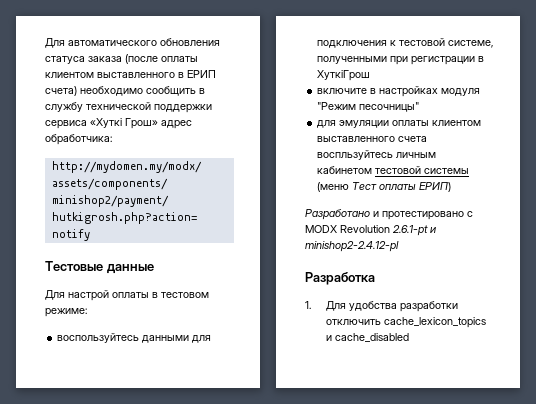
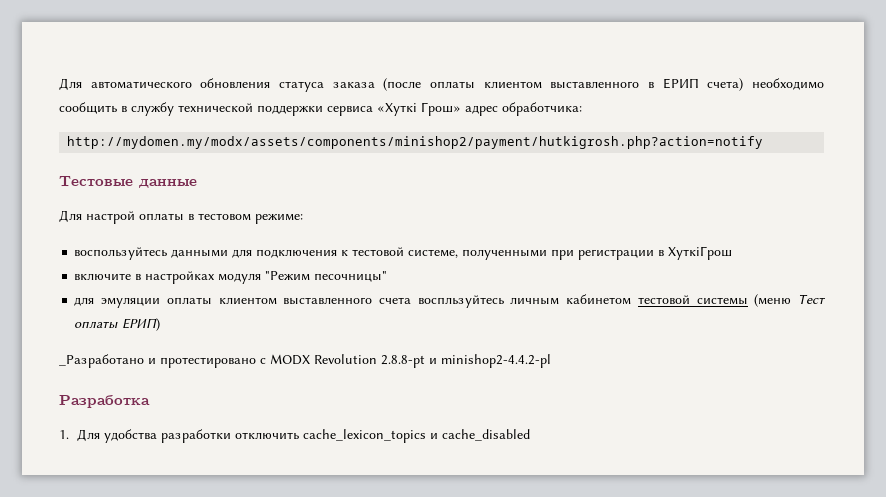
- Разработано и протестировано с MODX Revolution 2.6.1-pt и minishop2-2.4.12-pl
+ _Разработано и протестировано с MODX Revolution 2.8.8-pt и minishop2-4.4.2-pl

